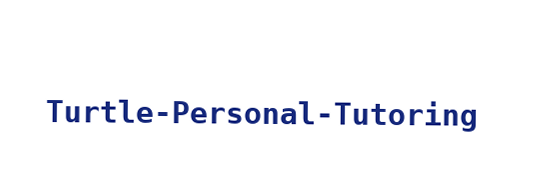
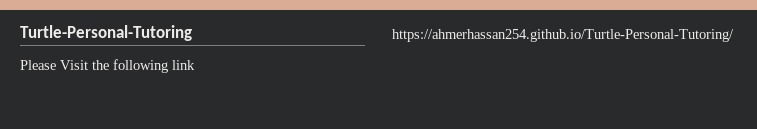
+ Please Visit the following link https://ahmerhassan254.github.io/Turtle-Personal-Tutoring/

